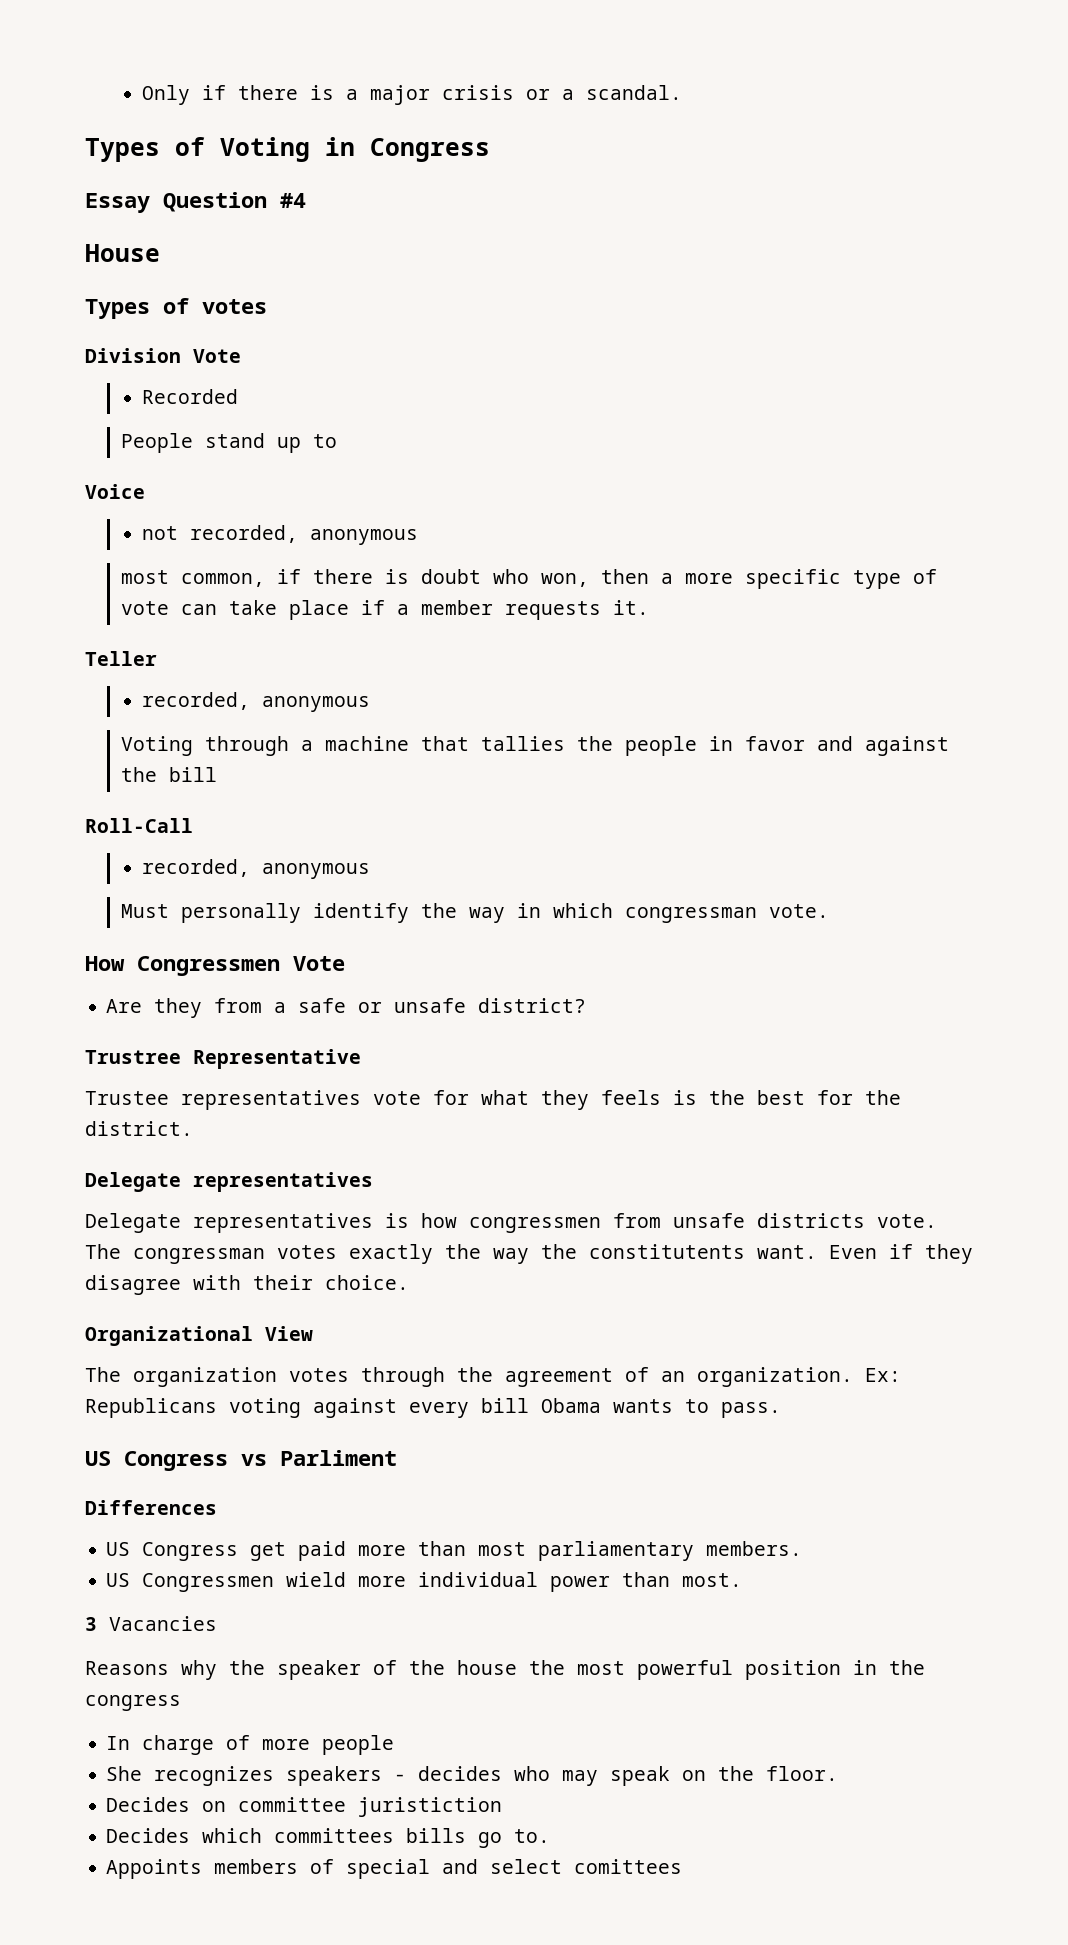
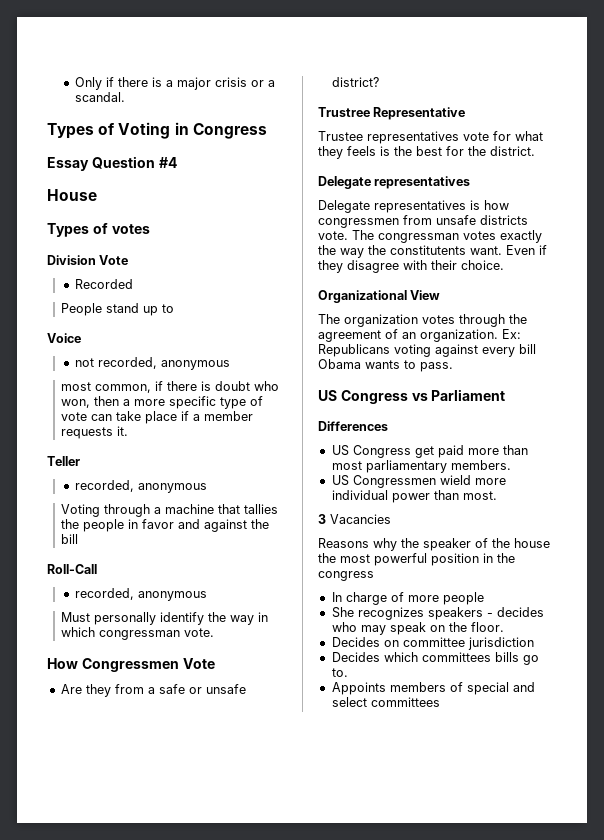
- US Congress vs Parliment
+ US Congress vs Parliament
- Decides on committee juristiction
+ Decides on committee jurisdiction
- Appoints members of special and select comittees
+ Appoints members of special and select committees

